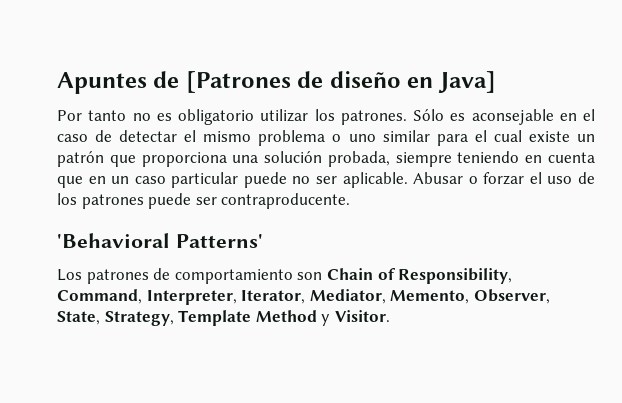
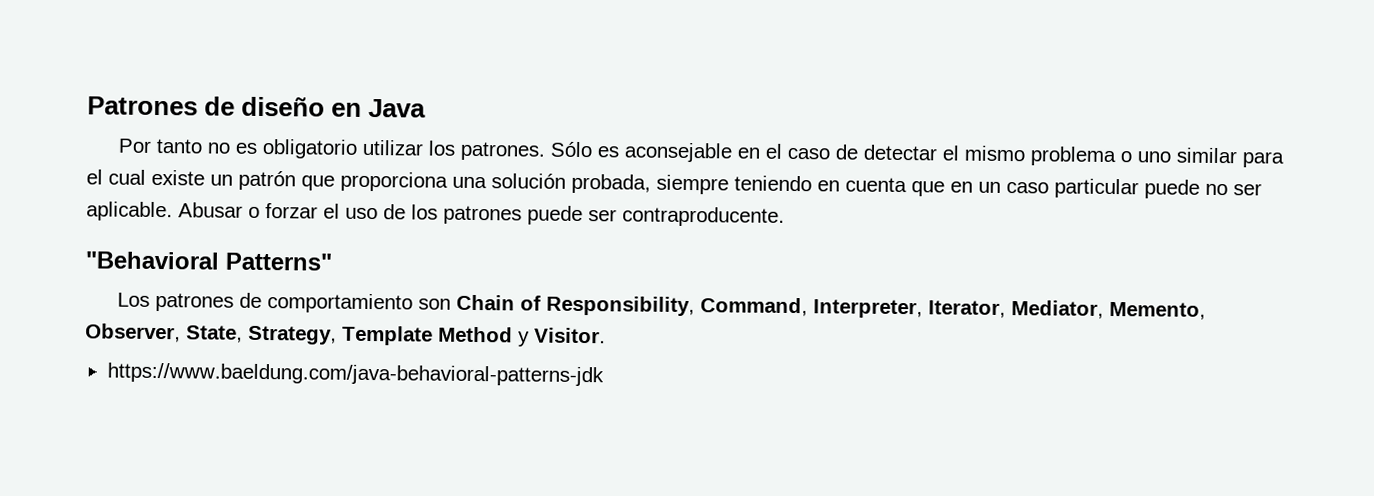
- Apuntes de [Patrones de diseño en Java]
+ Patrones de diseño en Java
- 'Behavioral Patterns'
+ "Behavioral Patterns"
+ https://www.baeldung.com/java-behavioral-patterns-jdk

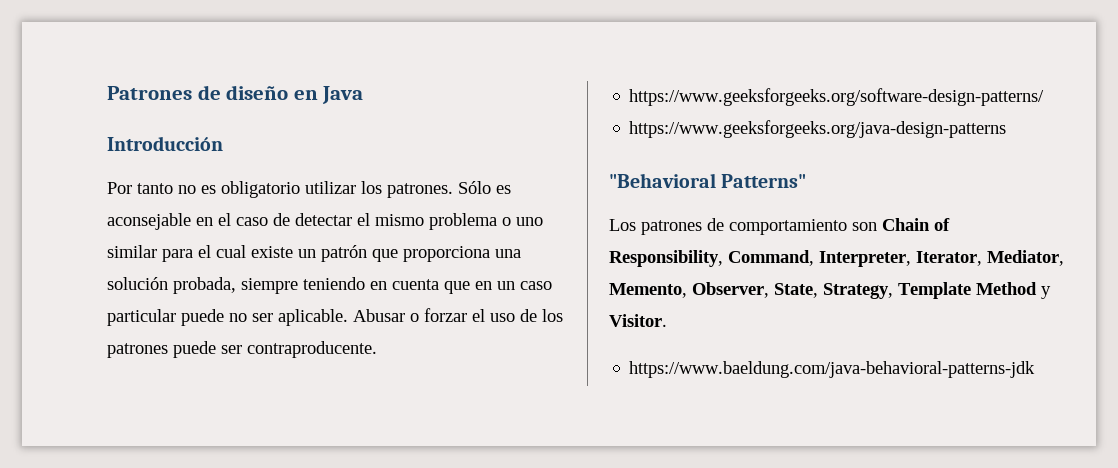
+ Introducción
+ https://www.geeksforgeeks.org/software-design-patterns/
+ https://www.geeksforgeeks.org/java-design-patterns

